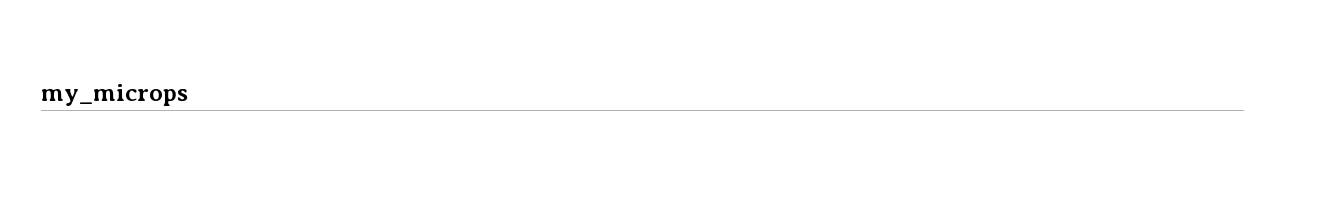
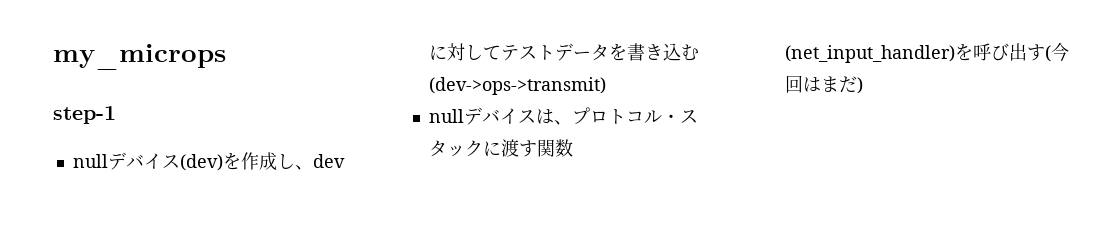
+ step-1
+ nullデバイス(dev)を作成し、devに対してテストデータを書き込む(dev->ops->transmit)
+ nullデバイスは、プロトコル・スタックに渡す関数(net_input_handler)を呼び出す(今回はまだ)

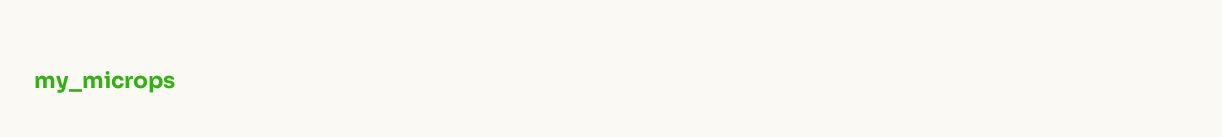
- step-1
- nullデバイス(dev)を作成し、devに対してテストデータを書き込む(dev->ops->transmit)
- nullデバイスは、プロトコル・スタックに渡す関数(net_input_handler)を呼び出す(今回はまだ)

